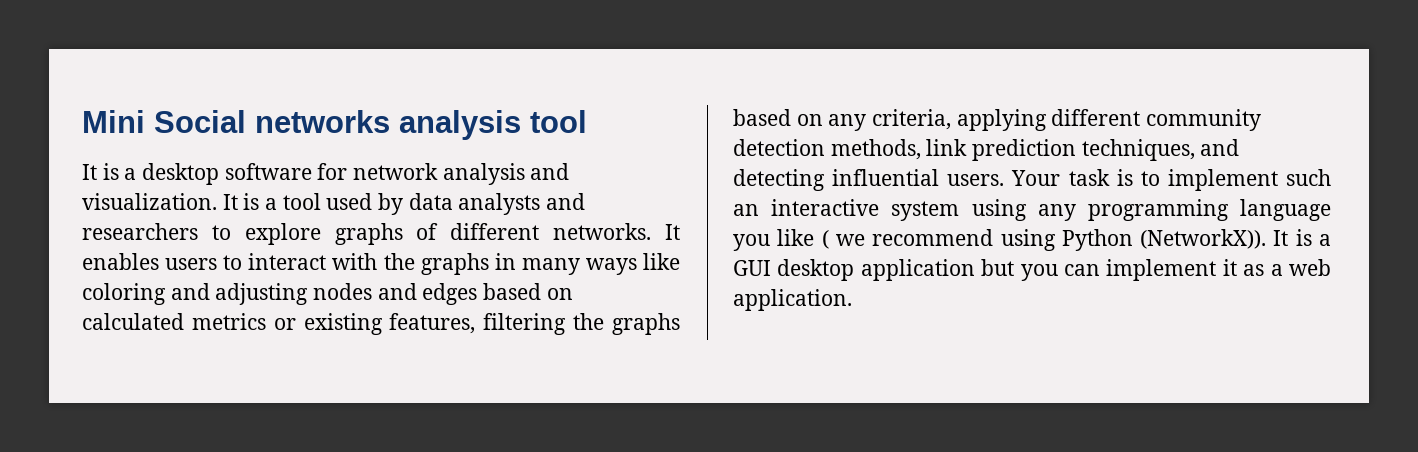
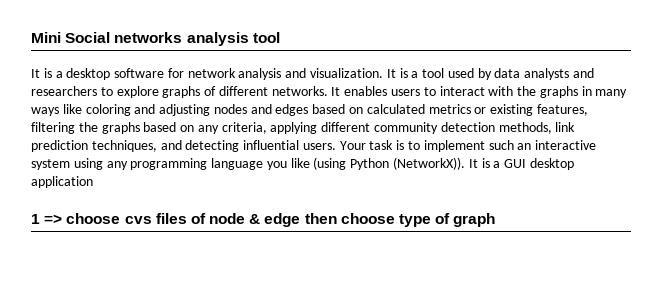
- Your task is to implement such an interactive system using any programming language you like ( we recommend using Python (NetworkX)).
+ Your task is to implement such an interactive system using any programming language you like (using Python (NetworkX)).
- It is a GUI desktop application but you can implement it as a web application.
+ It is a GUI desktop application
+ 1 => choose cvs files of node & edge then choose type of graph

